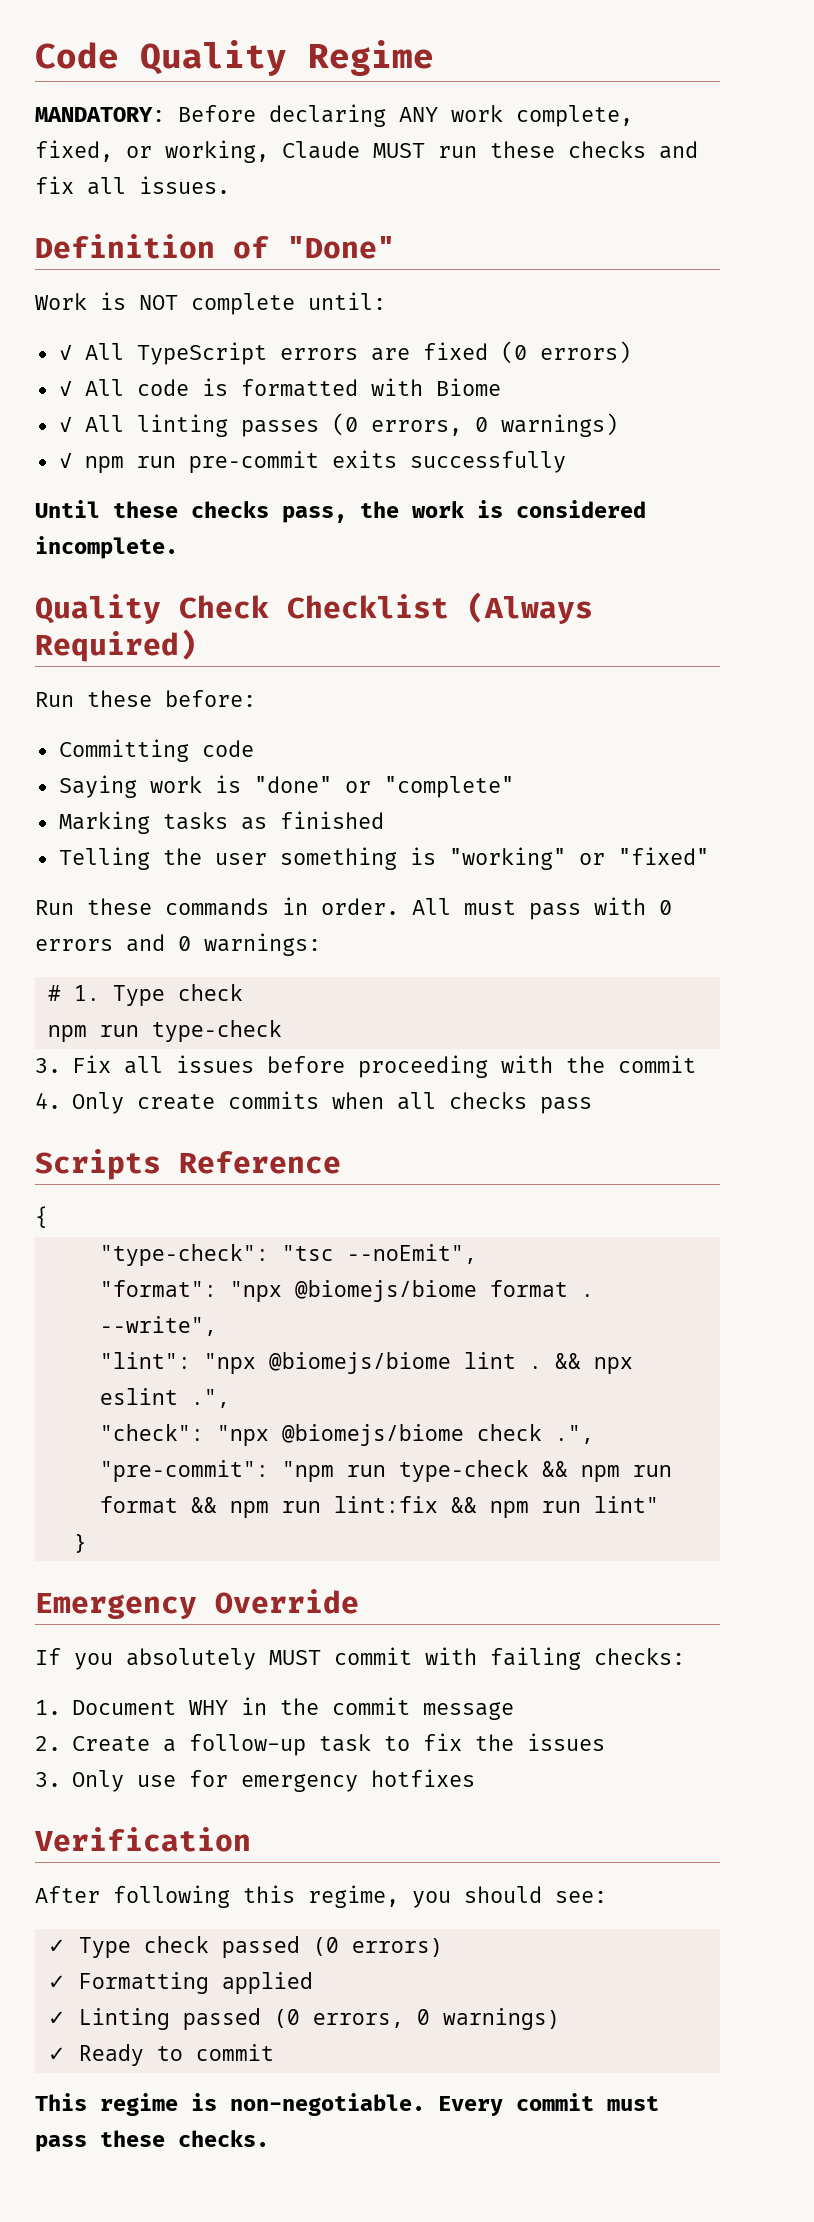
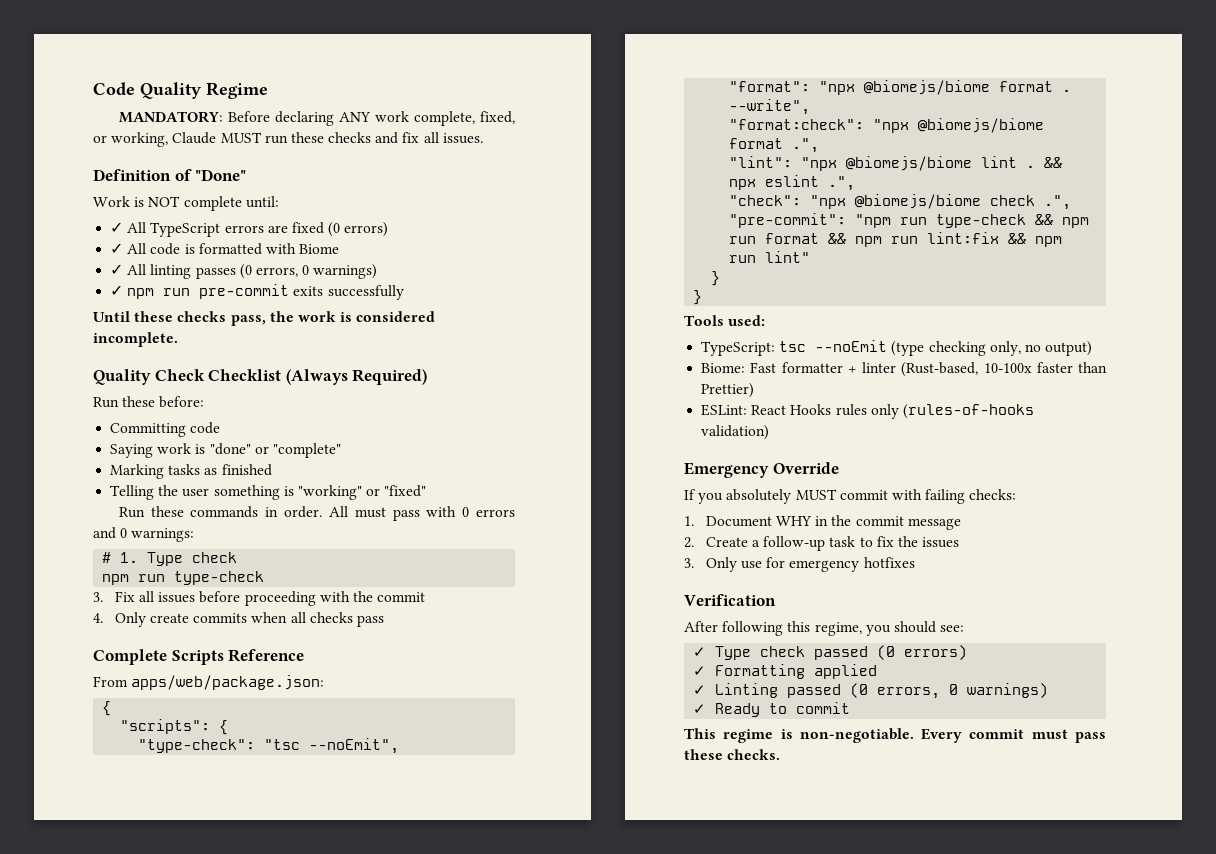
- Scripts Reference
+ Complete Scripts Reference
+ From apps/web/package.json:
  {
+ "scripts": {
+ "format:check": "npx @biomejs/biome format .",
  "pre-commit": "npm run type-check && npm run format && npm run lint:fix && npm run lint"
  }
+ }
+ Tools used:
+ TypeScript: tsc --noEmit (type checking only, no output)
+ Biome: Fast formatter + linter (Rust-based, 10-100x faster than Prettier)
+ ESLint: React Hooks rules only (rules-of-hooks validation)

